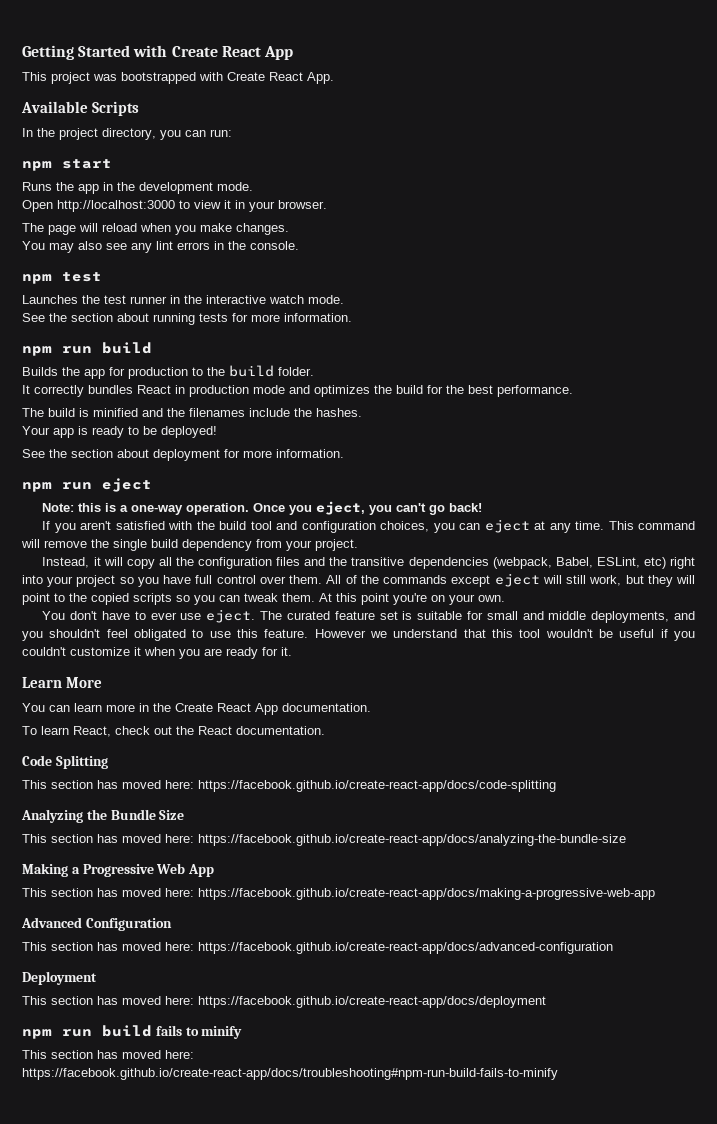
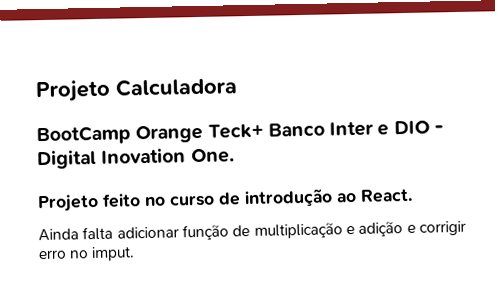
- Getting Started with Create React App
- This project was bootstrapped with Create React App.
- Available Scripts
- In the project directory, you can run:
- npm start
- Runs the app in the development mode.
- Open http://localhost:3000 to view it in your browser.
- The page will reload when you make changes.
- You may also see any lint errors in the console.
- npm test
- Launches the test runner in the interactive watch mode.
- See the section about running tests for more information.
- npm run build
- Builds the app for production to the build folder.
- It correctly bundles React in production mode and optimizes the build for the best performance.
- The build is minified and the filenames include the hashes.
- Your app is ready to be deployed!
- See the section about deployment for more information.
- npm run eject
- Note: this is a one-way operation. Once you eject, you can't go back!
- If you aren't satisfied with the build tool and configuration choices, you can eject at any time. This command will remove the single build dependency from your project.
- Instead, it will copy all the configuration files and the transitive dependencies (webpack, Babel, ESLint, etc) right into your project so you have full control over them. All of the commands except eject will still work, but they will point to the copied scripts so you can tweak them. At this point you're on your own.
- You don't have to ever use eject. The curated feature set is suitable for small and middle deployments, and you shouldn't feel obligated to use this feature. However we understand that this tool wouldn't be useful if you couldn't customize it when you are ready for it.
- Learn More
- You can learn more in the Create React App documentation.
- To learn React, check out the React documentation.
- Code Splitting
- This section has moved here: https://facebook.github.io/create-react-app/docs/code-splitting
- Analyzing the Bundle Size
- This section has moved here: https://facebook.github.io/create-react-app/docs/analyzing-the-bundle-size
- Making a Progressive Web App
- This section has moved here: https://facebook.github.io/create-react-app/docs/making-a-progressive-web-app
- Advanced Configuration
- This section has moved here: https://facebook.github.io/create-react-app/docs/advanced-configuration
- Deployment
- This section has moved here: https://facebook.github.io/create-react-app/docs/deployment
- npm run build fails to minify
- This section has moved here: https://facebook.github.io/create-react-app/docs/troubleshooting#npm-run-build-fails-to-minify
+ Projeto Calculadora
+ BootCamp Orange Teck+ Banco Inter e DIO - Digital Inovation One.
+ Projeto feito no curso de introdução ao React.
+ Ainda falta adicionar função de multiplicação e adição e corrigir erro no imput.

